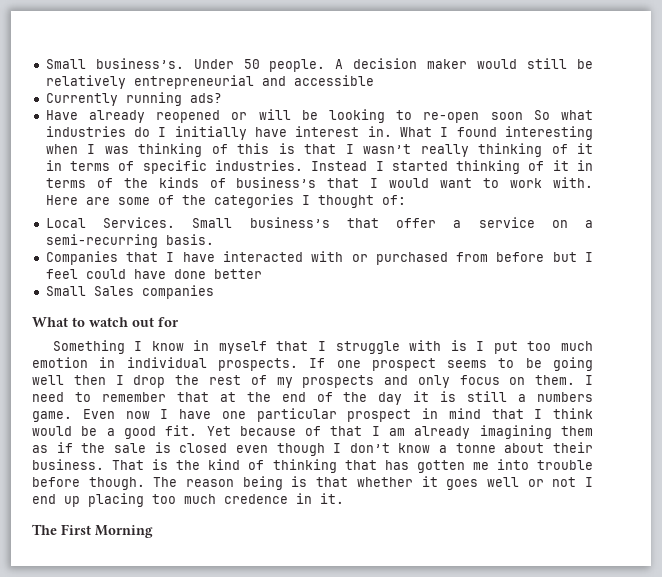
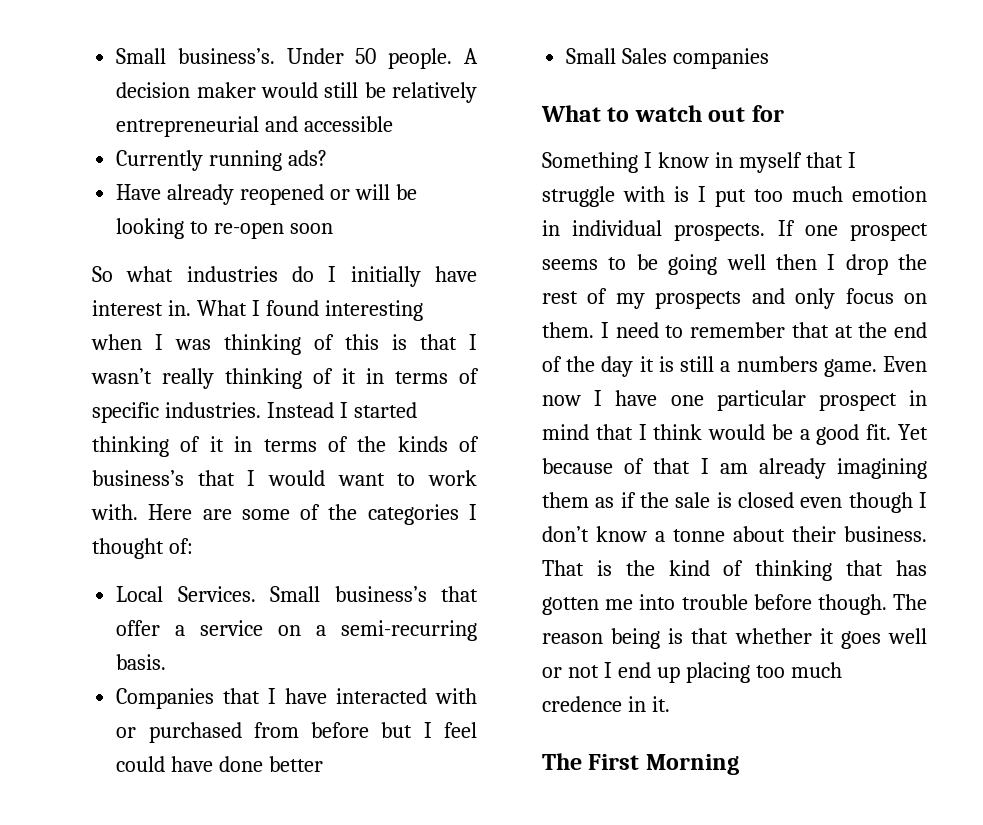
- Have already reopened or will be looking to re-open soon So what industries do I initially have interest in.
+ Have already reopened or will be looking to re-open soon
+ So what industries do I initially have interest in.

